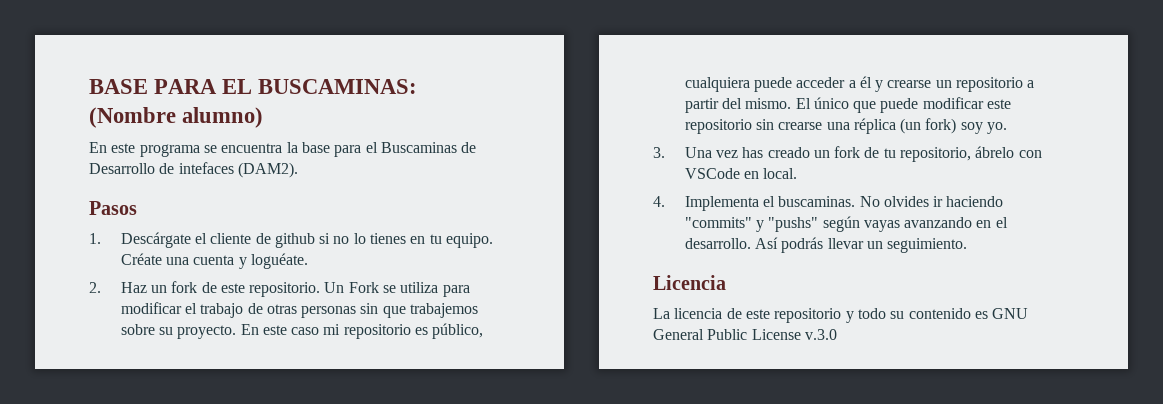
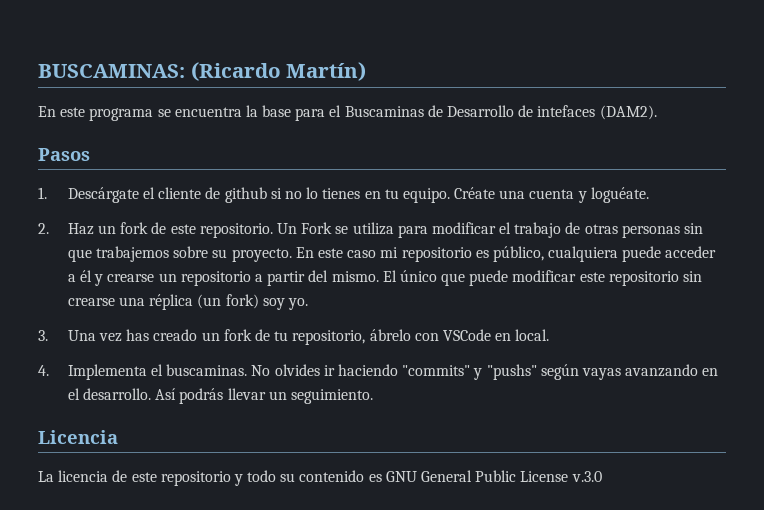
- BASE PARA EL BUSCAMINAS: (Nombre alumno)
+ BUSCAMINAS: (Ricardo Martín)

